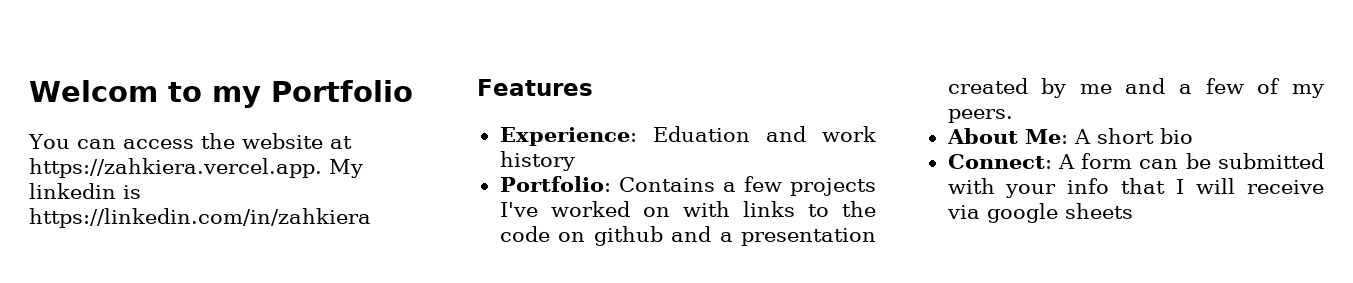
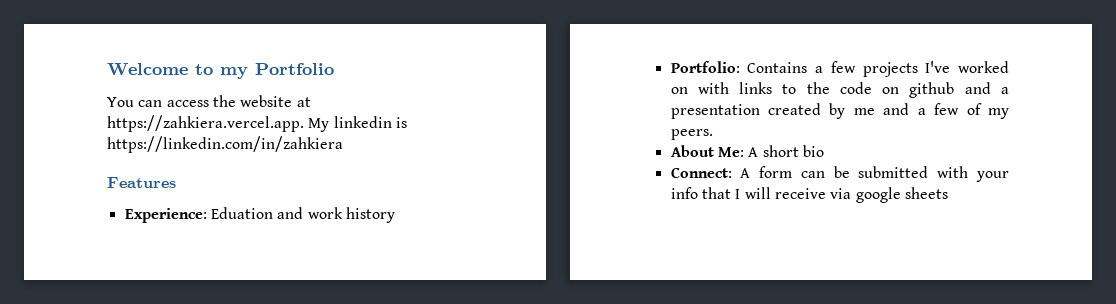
- Welcom to my Portfolio
+ Welcome to my Portfolio

